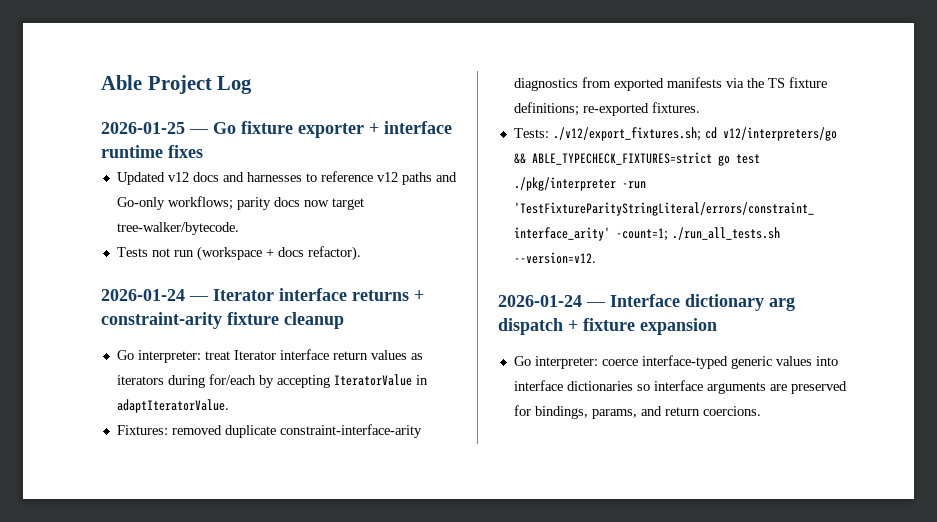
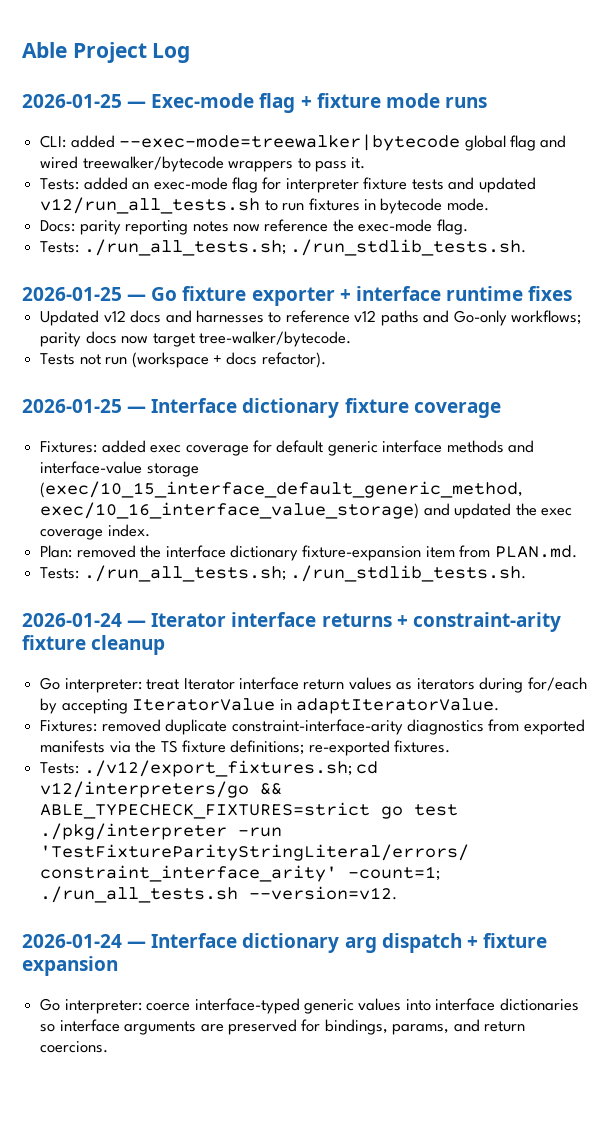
+ 2026-01-25 — Exec-mode flag + fixture mode runs
+ CLI: added --exec-mode=treewalker|bytecode global flag and wired treewalker/bytecode wrappers to pass it.
+ Tests: added an exec-mode flag for interpreter fixture tests and updated v12/run_all_tests.sh to run fixtures in bytecode mode.
+ Docs: parity reporting notes now reference the exec-mode flag.
+ Tests: ./run_all_tests.sh; ./run_stdlib_tests.sh.
+ 2026-01-25 — Interface dictionary fixture coverage
+ Fixtures: added exec coverage for default generic interface methods and interface-value storage (exec/10_15_interface_default_generic_method, exec/10_16_interface_value_storage) and updated the exec coverage index.
+ Plan: removed the interface dictionary fixture-expansion item from PLAN.md.
+ Tests: ./run_all_tests.sh; ./run_stdlib_tests.sh.

